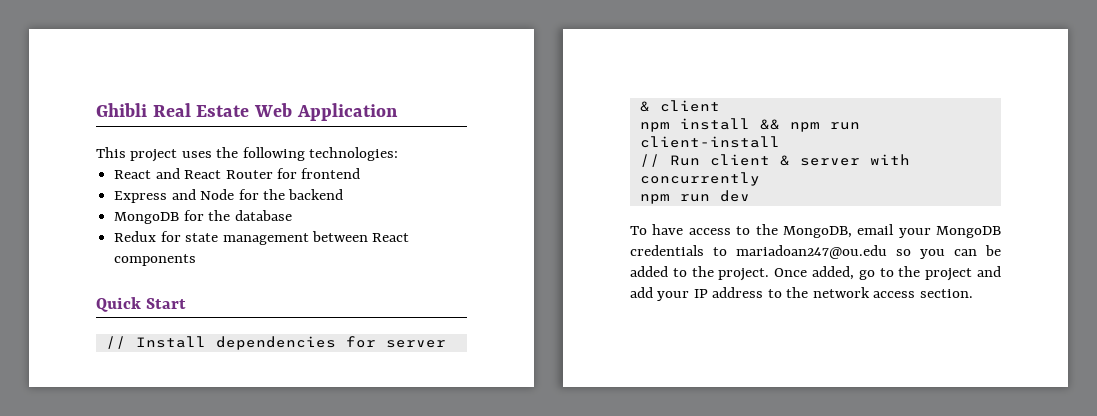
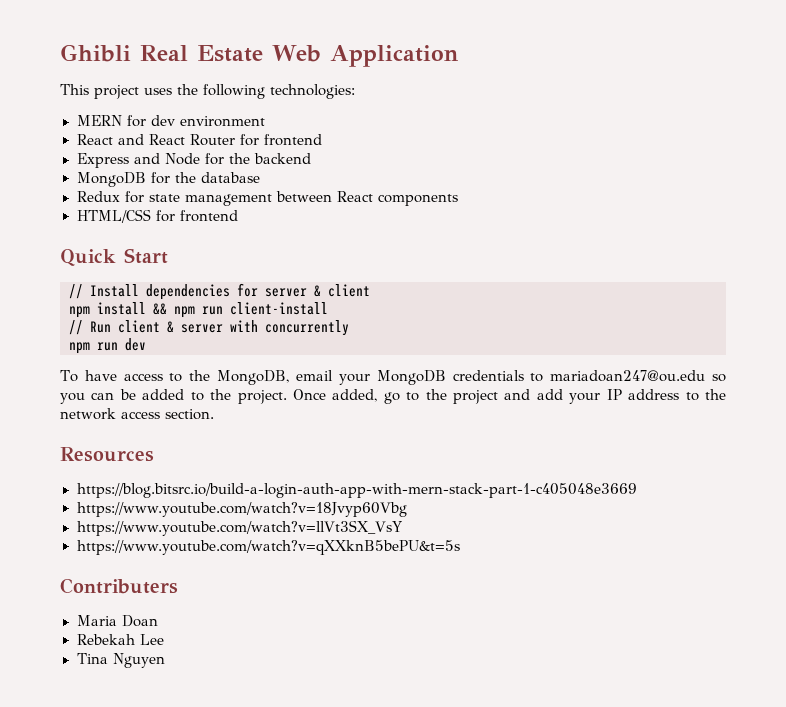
+ MERN for dev environment
+ HTML/CSS for frontend
+ Resources
+ https://blog.bitsrc.io/build-a-login-auth-app-with-mern-stack-part-1-c405048e3669
+ https://www.youtube.com/watch?v=18Jvyp60Vbg
+ https://www.youtube.com/watch?v=llVt3SX_VsY
+ https://www.youtube.com/watch?v=qXXknB5bePU&t=5s
+ Contributers
+ Maria Doan
+ Rebekah Lee
+ Tina Nguyen

